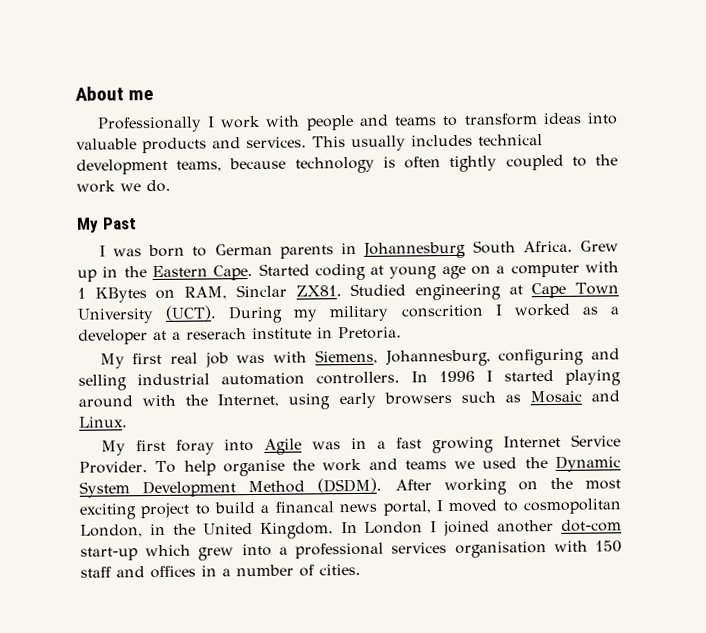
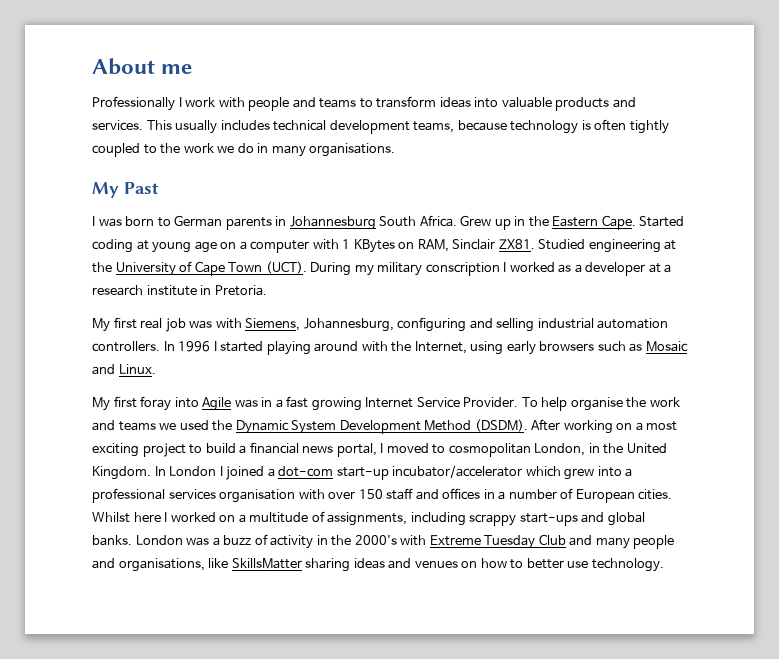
- This usually includes technical development teams, because technology is often tightly coupled to the work we do.
+ This usually includes technical development teams, because technology is often tightly coupled to the work we do in many organisations.
- Started coding at young age on a computer with 1 KBytes on RAM, Sinclar ZX81.
+ Started coding at young age on a computer with 1 KBytes on RAM, Sinclair ZX81.
- Studied engineering at Cape Town University (UCT).
+ Studied engineering at the University of Cape Town (UCT).
- During my military conscrition I worked as a developer at a reserach institute in Pretoria.
+ During my military conscription I worked as a developer at a research institute in Pretoria.
- After working on the most exciting project to build a financal news portal, I moved to cosmopolitan London, in the United Kingdom.
+ After working on a most exciting project to build a financial news portal, I moved to cosmopolitan London, in the United Kingdom.
- In London I joined another dot-com start-up which grew into a professional services organisation with 150 staff and offices in a number of cities.
+ In London I joined a dot-com start-up incubator/accelerator which grew into a professional services organisation with over 150 staff and offices in a number of European cities. Whilst here I worked on a multitude of assignments, including scrappy start-ups and global banks. London was a buzz of activity in the 2000's with Extreme Tuesday Club and many people and organisations, like SkillsMatter sharing ideas and venues on how to better use technology.

